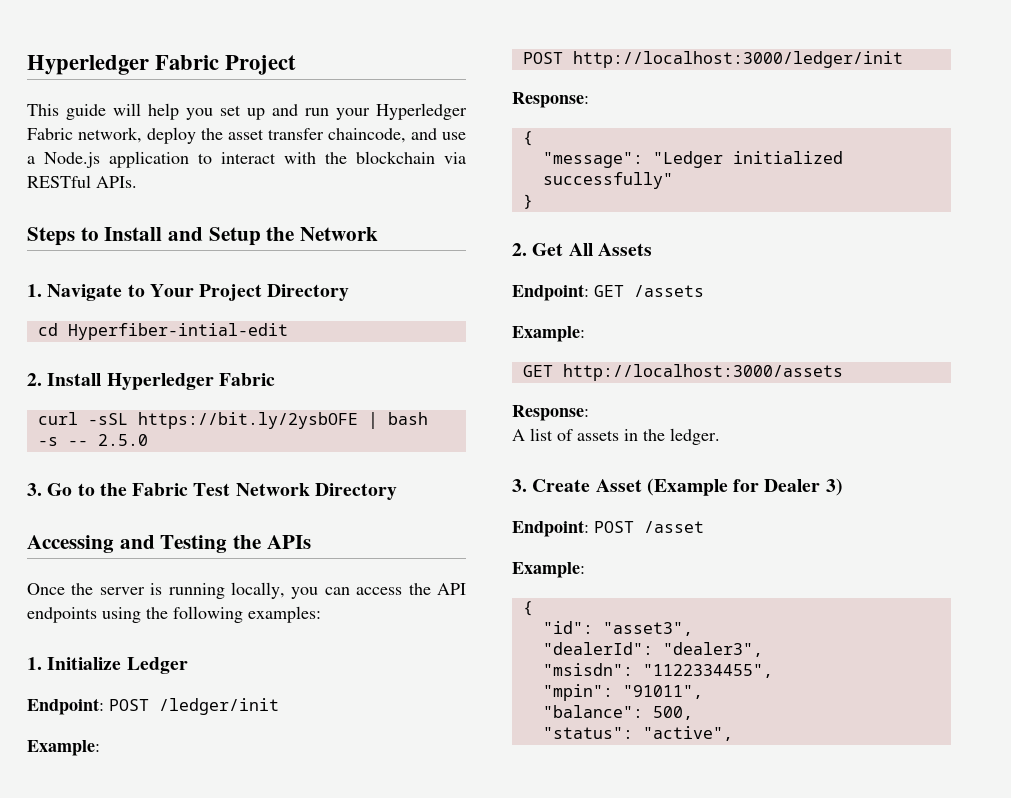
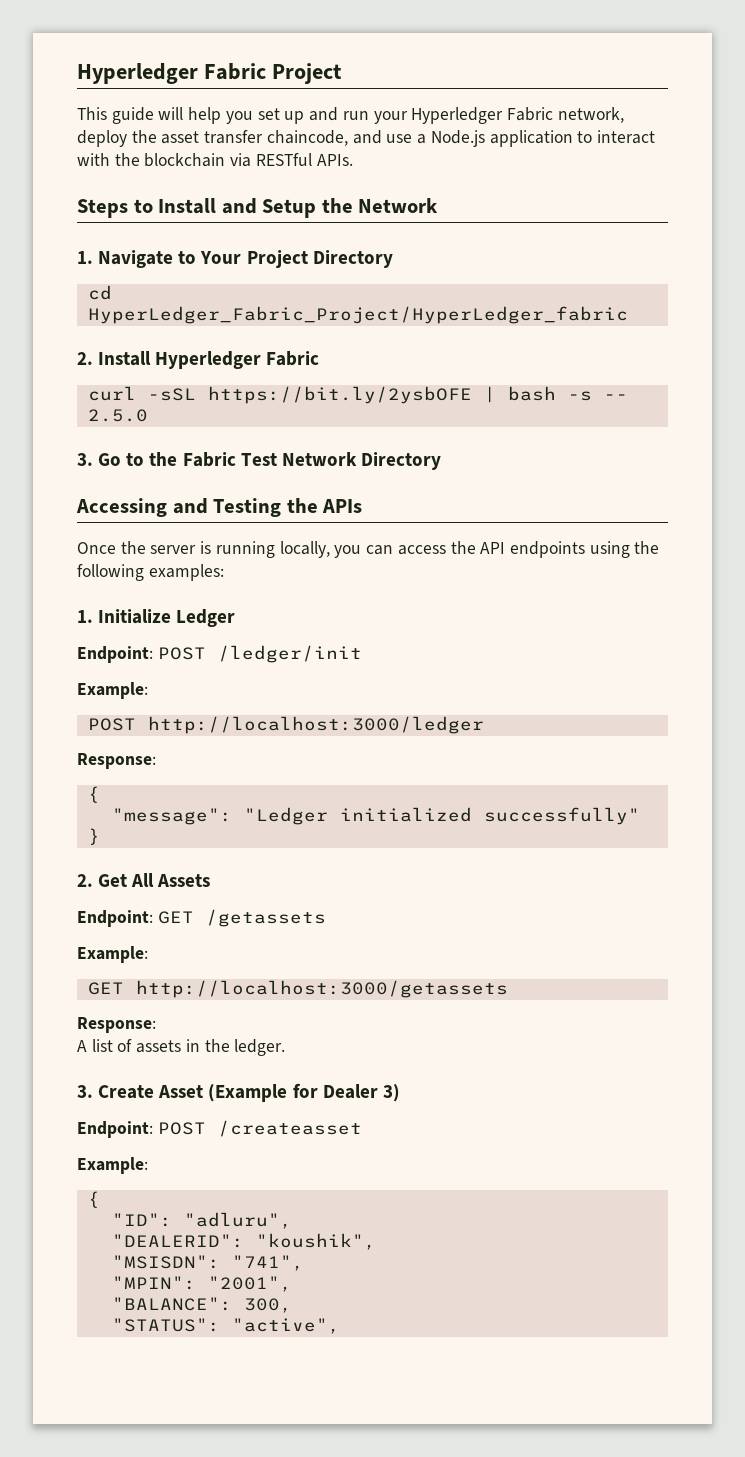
- cd Hyperfiber-intial-edit
+ cd HyperLedger_Fabric_Project/HyperLedger_fabric
- POST http://localhost:3000/ledger/init
+ POST http://localhost:3000/ledger
- Endpoint: GET /assets
+ Endpoint: GET /getassets
- GET http://localhost:3000/assets
+ GET http://localhost:3000/getassets
- Endpoint: POST /asset
+ Endpoint: POST /createasset
- "id": "asset3",
- "dealerId": "dealer3",
- "msisdn": "1122334455",
- "mpin": "91011",
- "balance": 500,
- "status": "active",
+ "ID": "adluru",
+ "DEALERID": "koushik",
+ "MSISDN": "741",
+ "MPIN": "2001",
+ "BALANCE": 300,
+ "STATUS": "active",

